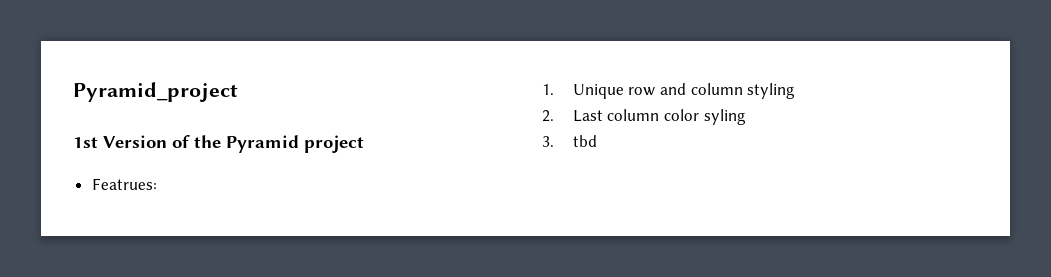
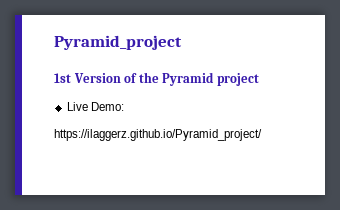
- Featrues:
- 1. Unique row and column styling
- 2. Last column color syling
- 3. tbd
+ Live Demo:
+ https://ilaggerz.github.io/Pyramid_project/

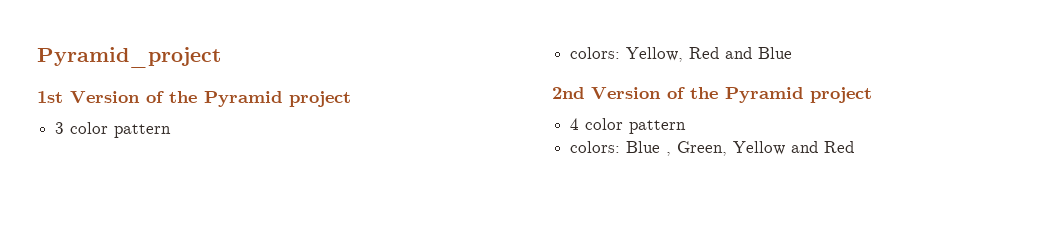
- Live Demo:
- https://ilaggerz.github.io/Pyramid_project/
+ 3 color pattern
+ colors: Yellow, Red and Blue
+ 2nd Version of the Pyramid project
+ 4 color pattern
+ colors: Blue , Green, Yellow and Red

